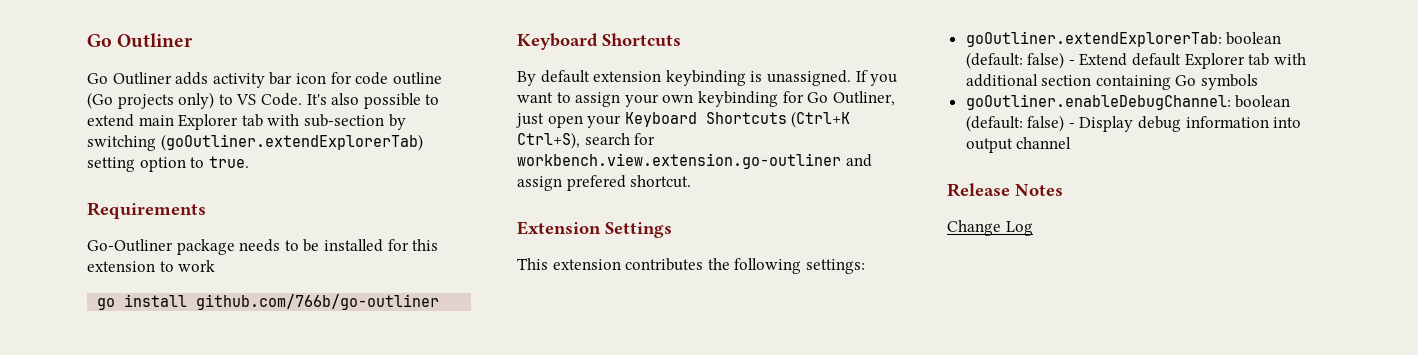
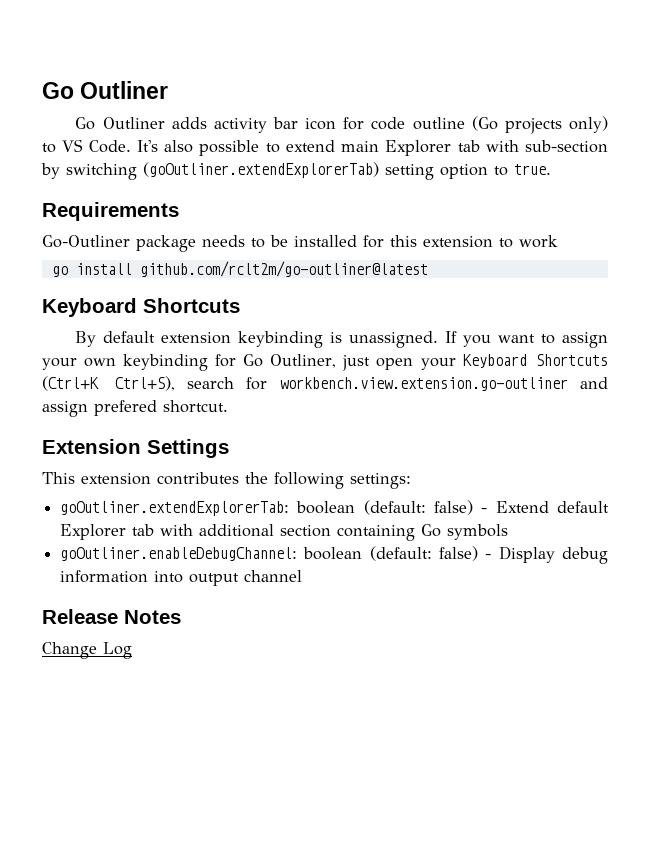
- go install github.com/766b/go-outliner
+ go install github.com/rclt2m/go-outliner@latest

